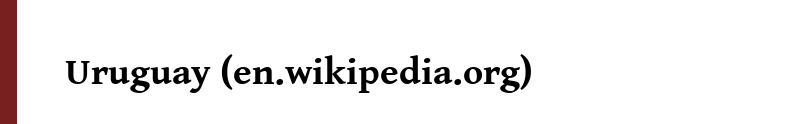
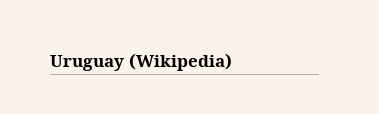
- Uruguay (en.wikipedia.org)
+ Uruguay (Wikipedia)

